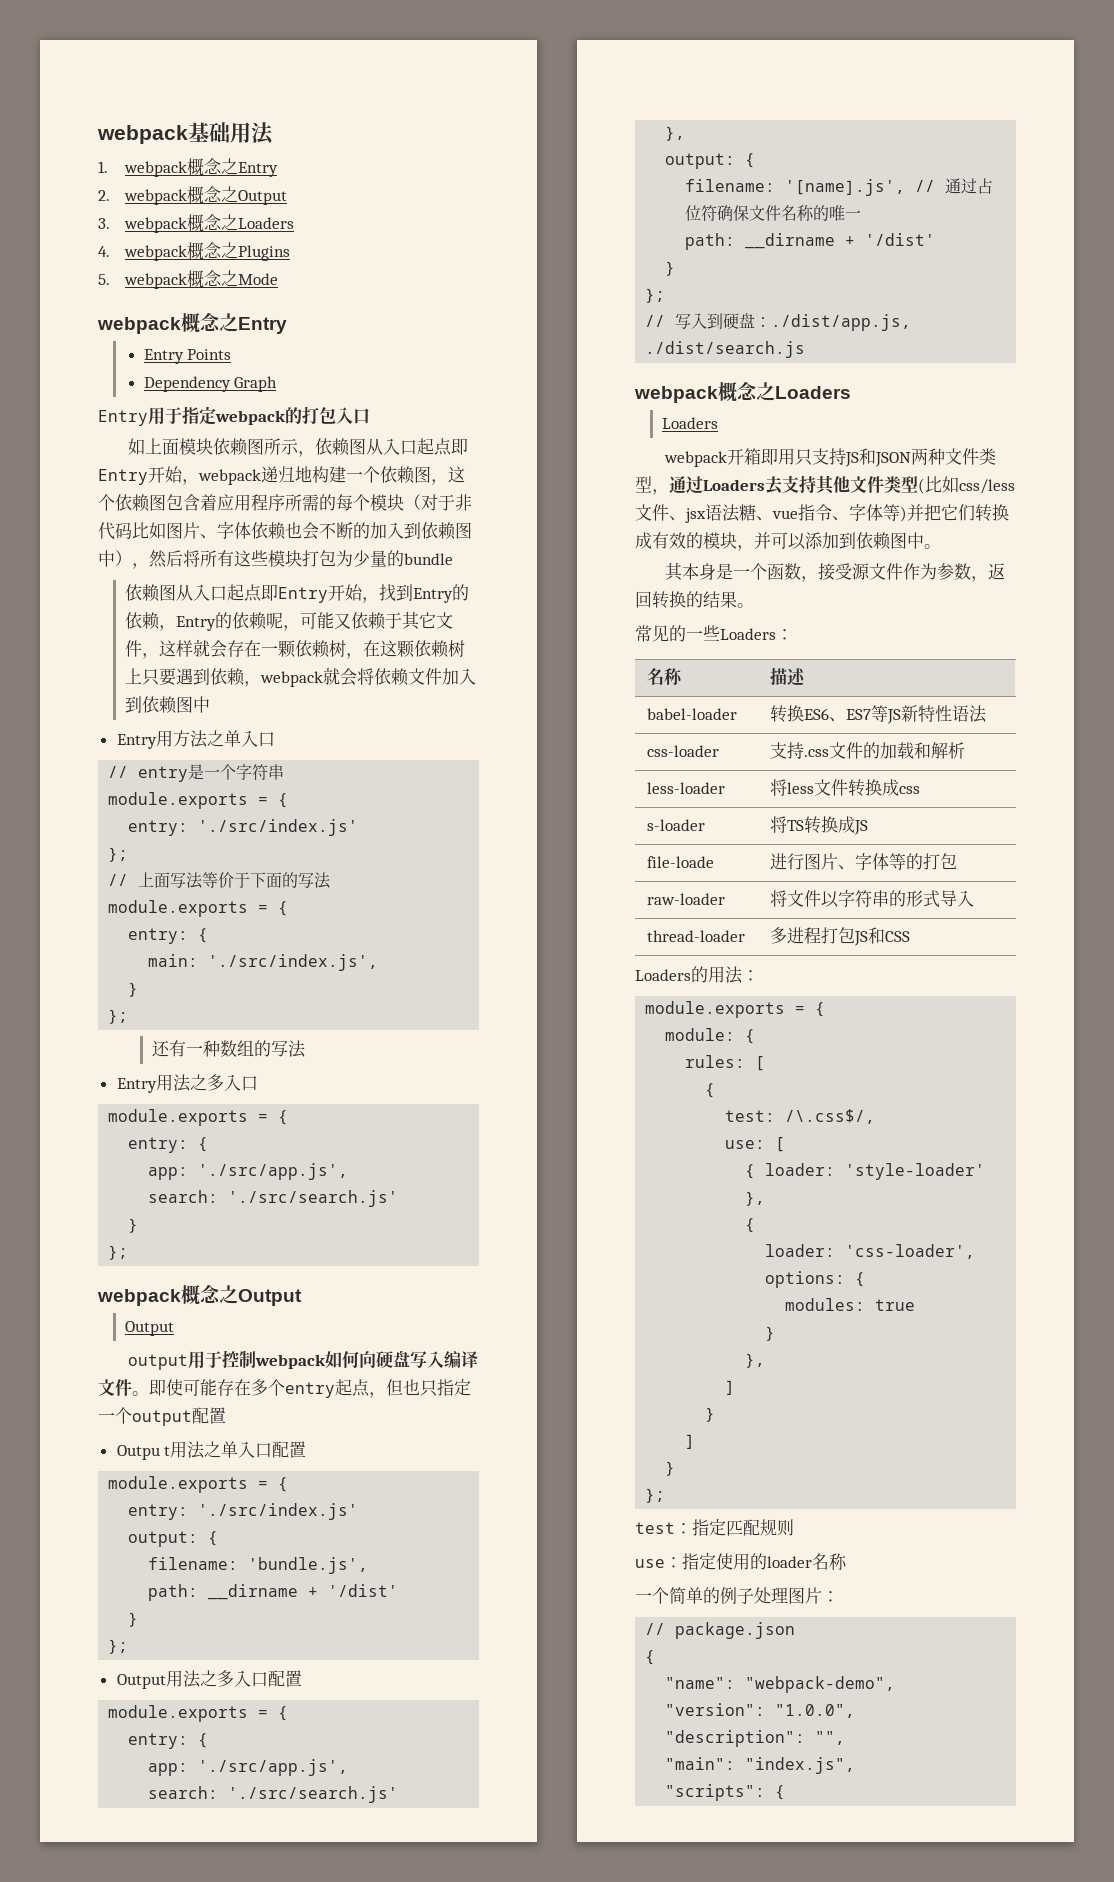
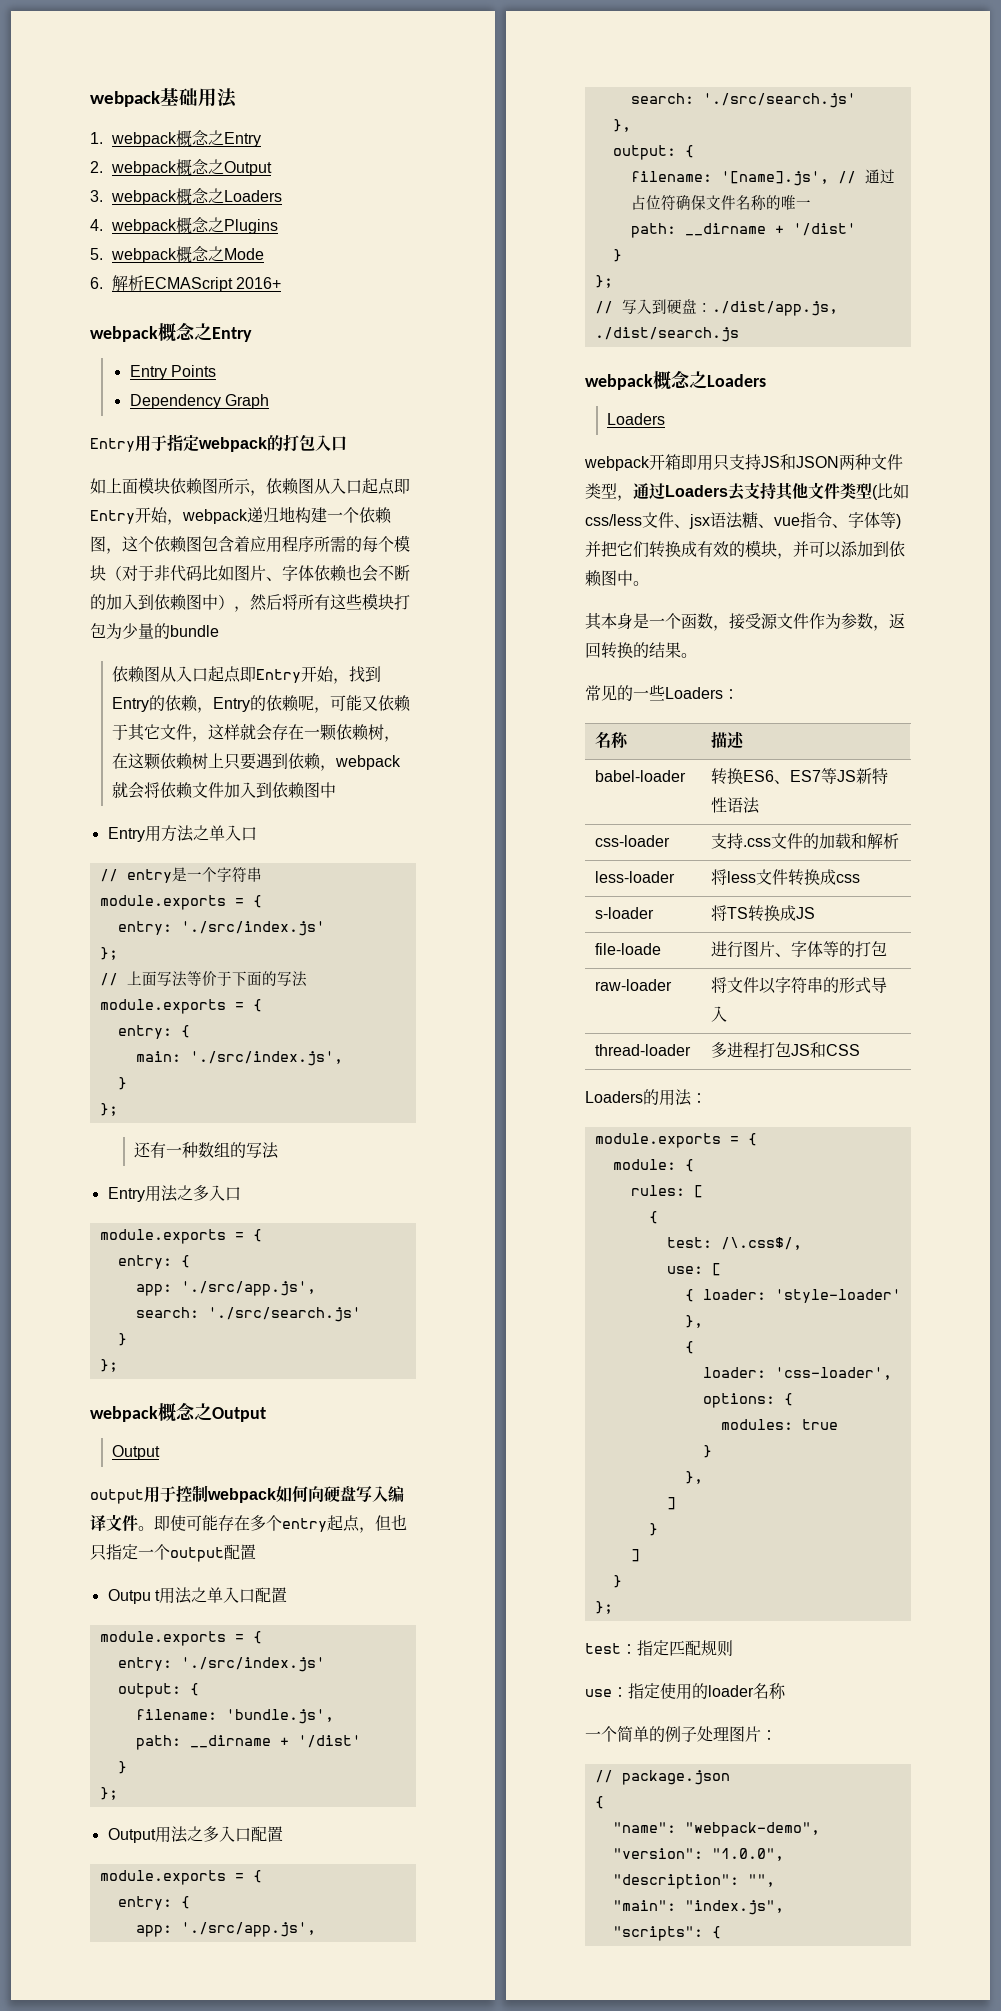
+ 6.解析ECMAScript 2016+

